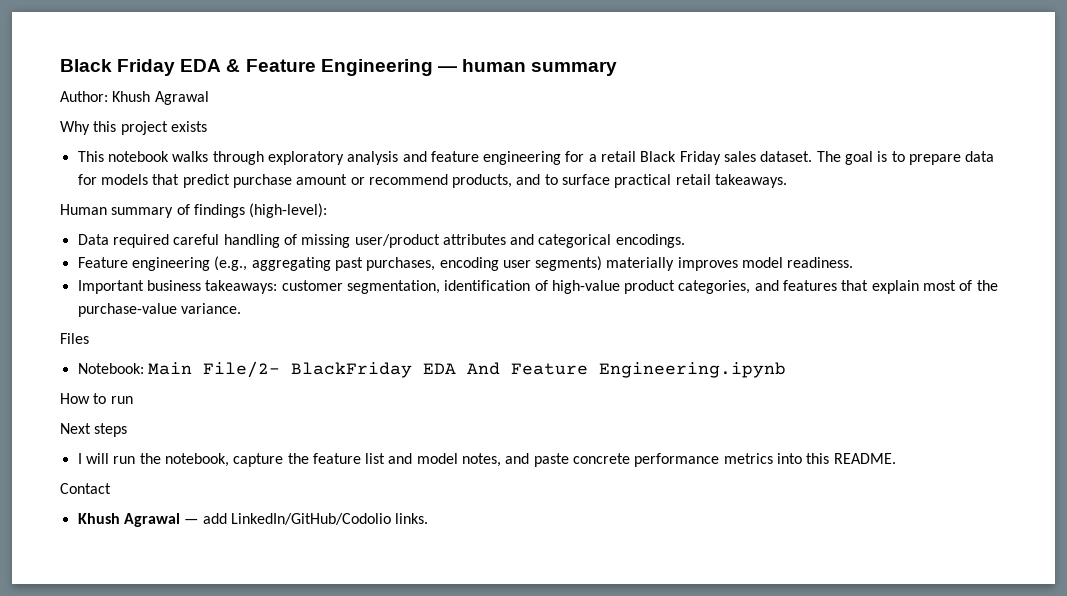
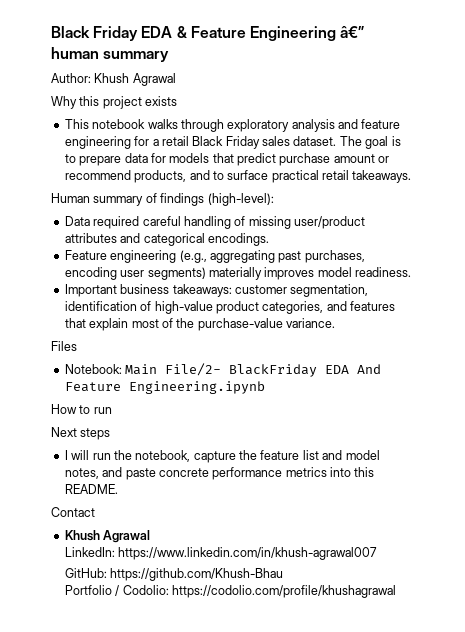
- Black Friday EDA & Feature Engineering — human summary
+ Black Friday EDA & Feature Engineering â€” human summary
  Contact
- Khush Agrawal — add LinkedIn/GitHub/Codolio links.
+ Khush Agrawal
+ LinkedIn: https://www.linkedin.com/in/khush-agrawal007
+ GitHub: https://github.com/Khush-Bhau
+ Portfolio / Codolio: https://codolio.com/profile/khushagrawal

